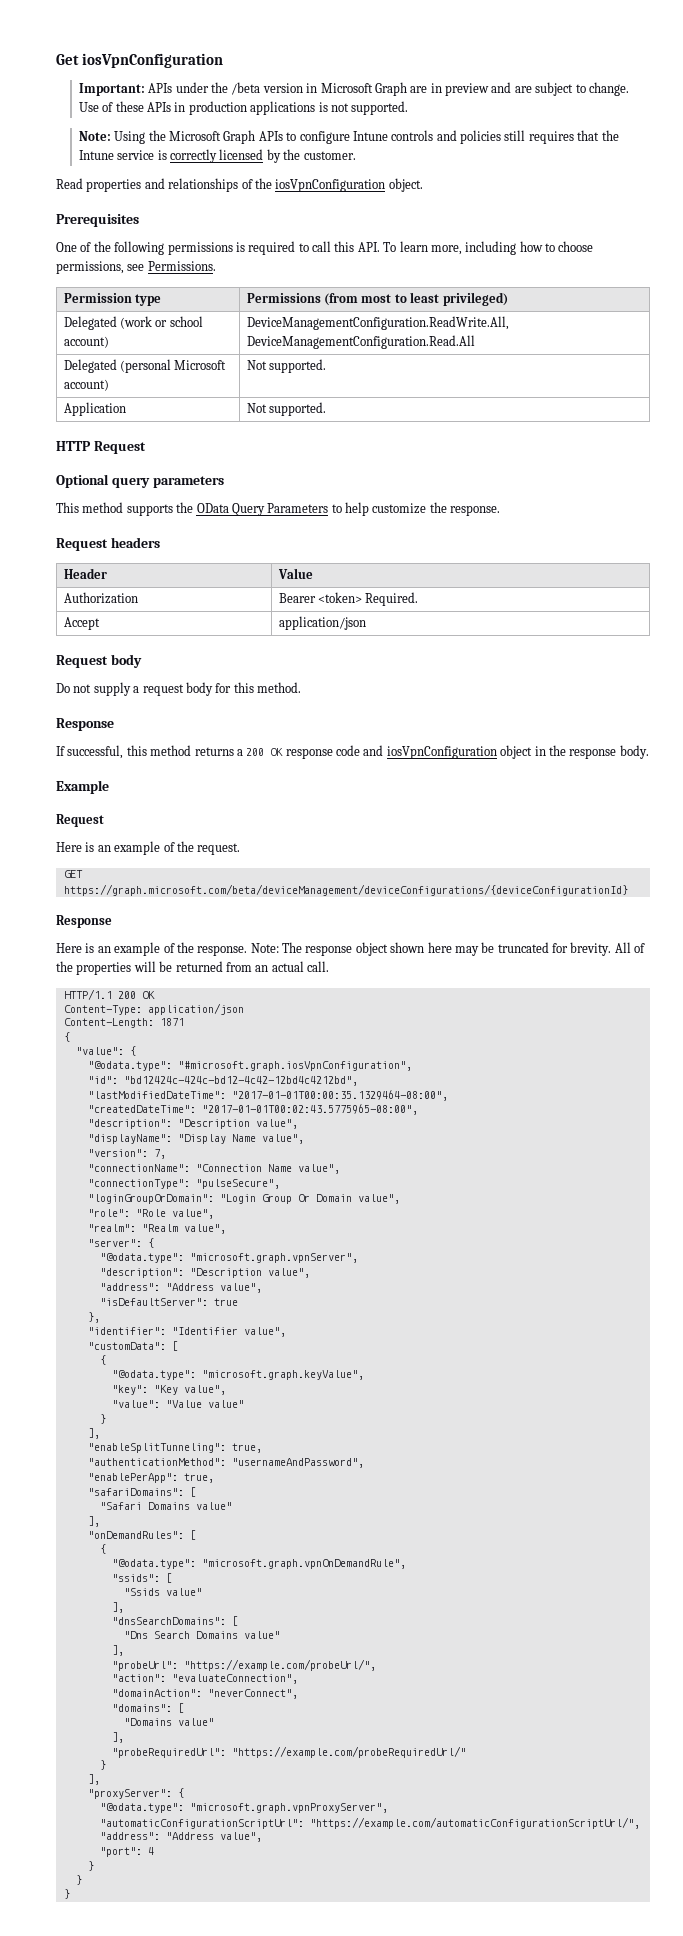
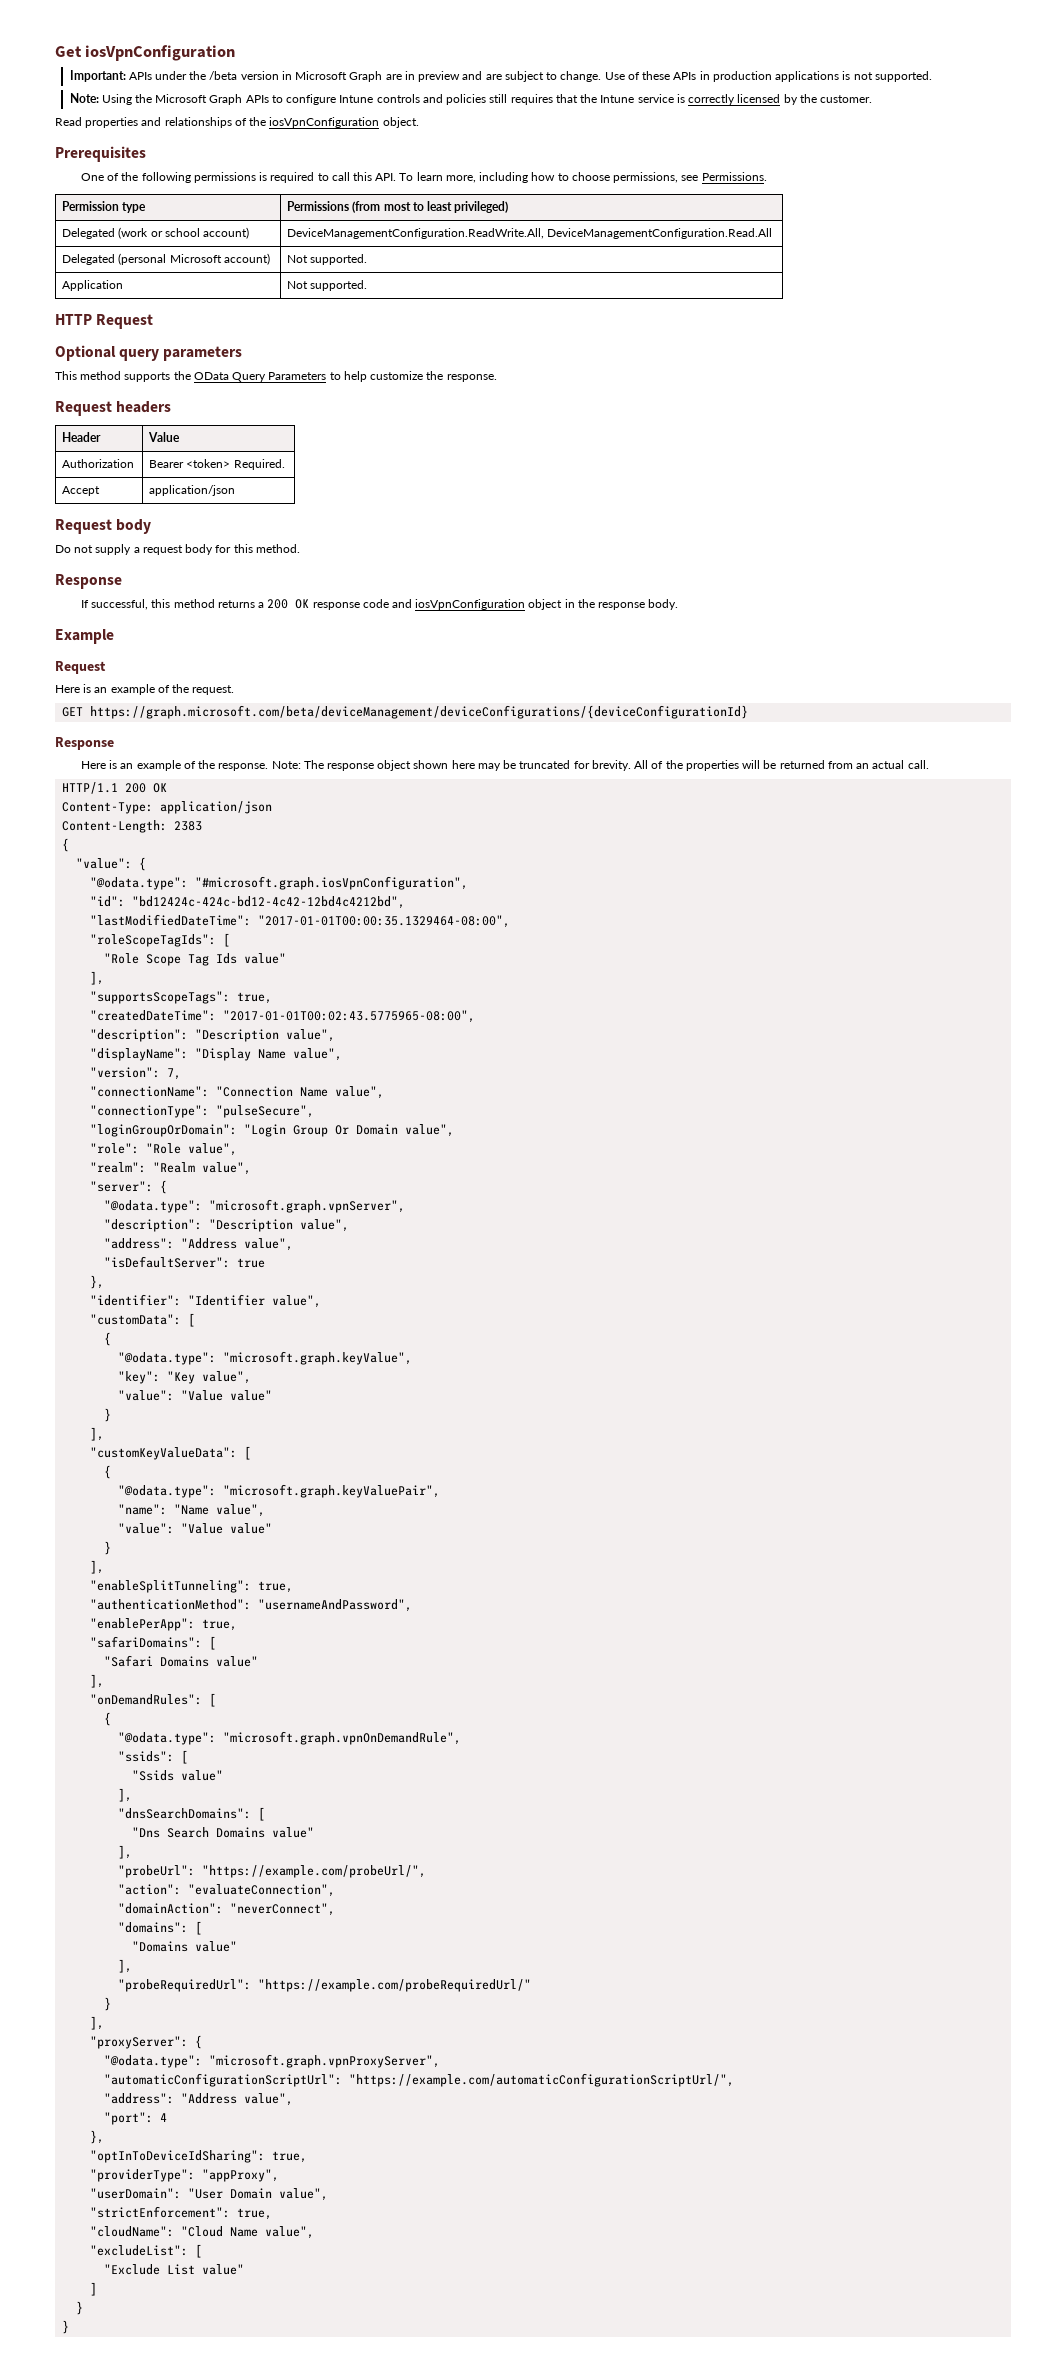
- Content-Length: 1871
+ Content-Length: 2383
+ "roleScopeTagIds": [
+ "Role Scope Tag Ids value"
+ ],
+ "supportsScopeTags": true,
+ "customKeyValueData": [
+ {
+ "@odata.type": "microsoft.graph.keyValuePair",
+ "name": "Name value",
+ "value": "Value value"
+ }
+ ],
  "port": 4
- }
+ },
+ "optInToDeviceIdSharing": true,
+ "providerType": "appProxy",
+ "userDomain": "User Domain value",
+ "strictEnforcement": true,
+ "cloudName": "Cloud Name value",
+ "excludeList": [
+ "Exclude List value"
+ ]

